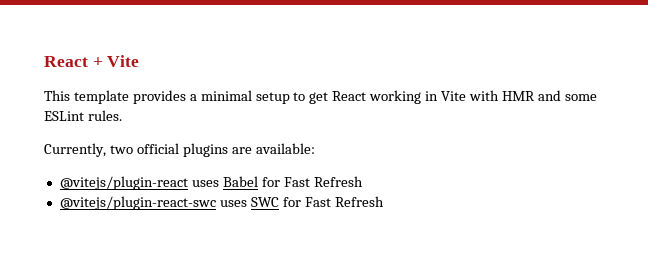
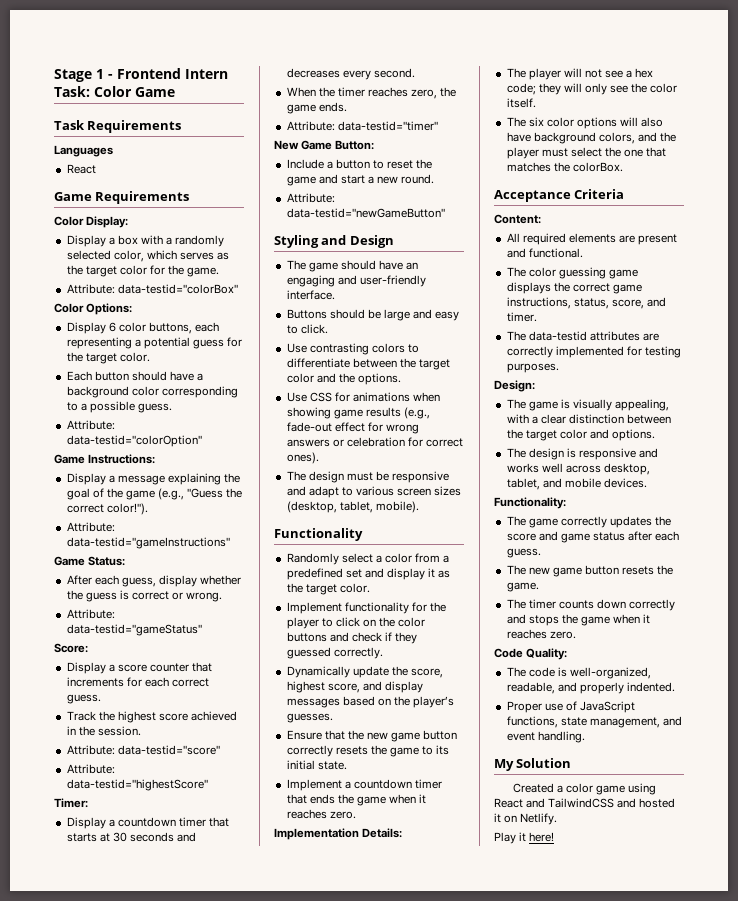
- React + Vite
- This template provides a minimal setup to get React working in Vite with HMR and some ESLint rules.
- Currently, two official plugins are available:
- @vitejs/plugin-react uses Babel for Fast Refresh
- @vitejs/plugin-react-swc uses SWC for Fast Refresh
+ Stage 1 - Frontend Intern Task: Color Game
+ Task Requirements
+ Languages
+ React
+ Game Requirements
+ Color Display:
+ Display a box with a randomly selected color, which serves as the target color for the game.
+ Attribute: data-testid="colorBox"
+ Color Options:
+ Display 6 color buttons, each representing a potential guess for the target color.
+ Each button should have a background color corresponding to a possible guess.
+ Attribute: data-testid="colorOption"
+ Game Instructions:
+ Display a message explaining the goal of the game (e.g., "Guess the correct color!").
+ Attribute: data-testid="gameInstructions"
+ Game Status:
+ After each guess, display whether the guess is correct or wrong.
+ Attribute: data-testid="gameStatus"
+ Score:
+ Display a score counter that increments for each correct guess.
+ Track the highest score achieved in the session.
+ Attribute: data-testid="score"
+ Attribute: data-testid="highestScore"
+ Timer:
+ Display a countdown timer that starts at 30 seconds and decreases every second.
+ When the timer reaches zero, the game ends.
+ Attribute: data-testid="timer"
+ New Game Button:
+ Include a button to reset the game and start a new round.
+ Attribute: data-testid="newGameButton"
+ Styling and Design
+ The game should have an engaging and user-friendly interface.
+ Buttons should be large and easy to click.
+ Use contrasting colors to differentiate between the target color and the options.
+ Use CSS for animations when showing game results (e.g., fade-out effect for wrong answers or celebration for correct ones).
+ The design must be responsive and adapt to various screen sizes (desktop, tablet, mobile).
+ Functionality
+ Randomly select a color from a predefined set and display it as the target color.
+ Implement functionality for the player to click on the color buttons and check if they guessed correctly.
+ Dynamically update the score, highest score, and display messages based on the player’s guesses.
+ Ensure that the new game button correctly resets the game to its initial state.
+ Implement a countdown timer that ends the game when it reaches zero.
+ Implementation Details:
+ The player will not see a hex code; they will only see the color itself.
+ The six color options will also have background colors, and the player must select the one that matches the colorBox.
+ Acceptance Criteria
+ Content:
+ All required elements are present and functional.
+ The color guessing game displays the correct game instructions, status, score, and timer.
+ The data-testid attributes are correctly implemented for testing purposes.
+ Design:
+ The game is visually appealing, with a clear distinction between the target color and options.
+ The design is responsive and works well across desktop, tablet, and mobile devices.
+ Functionality:
+ The game correctly updates the score and game status after each guess.
+ The new game button resets the game.
+ The timer counts down correctly and stops the game when it reaches zero.
+ Code Quality:
+ The code is well-organized, readable, and properly indented.
+ Proper use of JavaScript functions, state management, and event handling.
+ My Solution
+ Created a color game using React and TailwindCSS and hosted it on Netlify.
+ Play it here!

